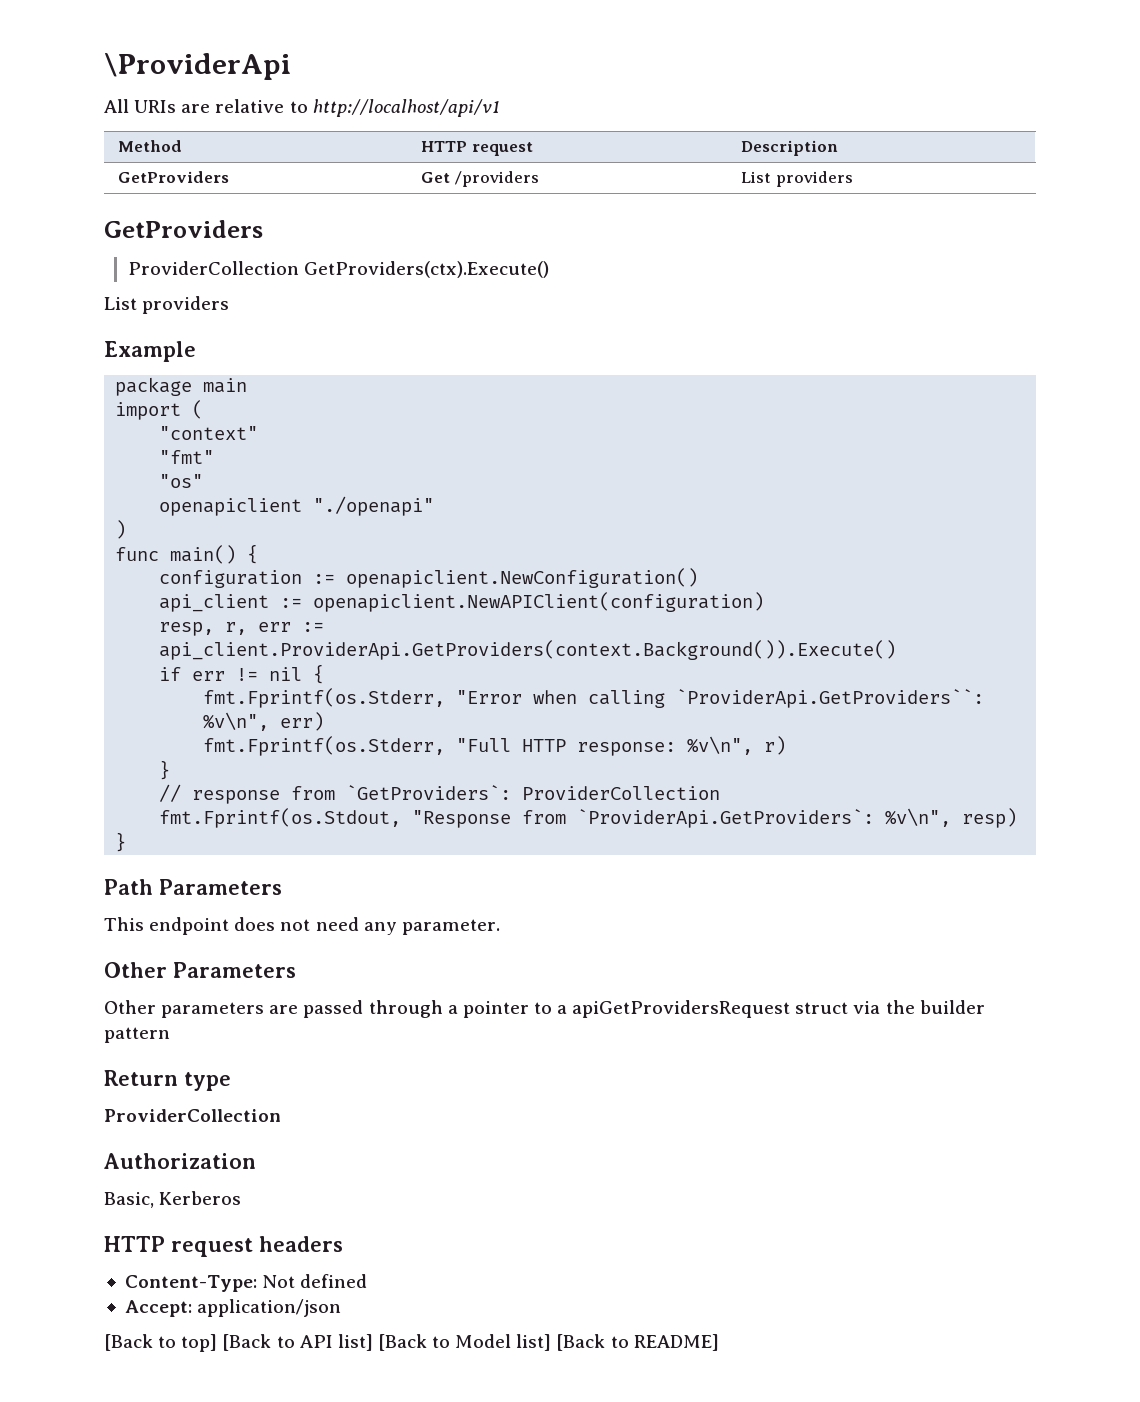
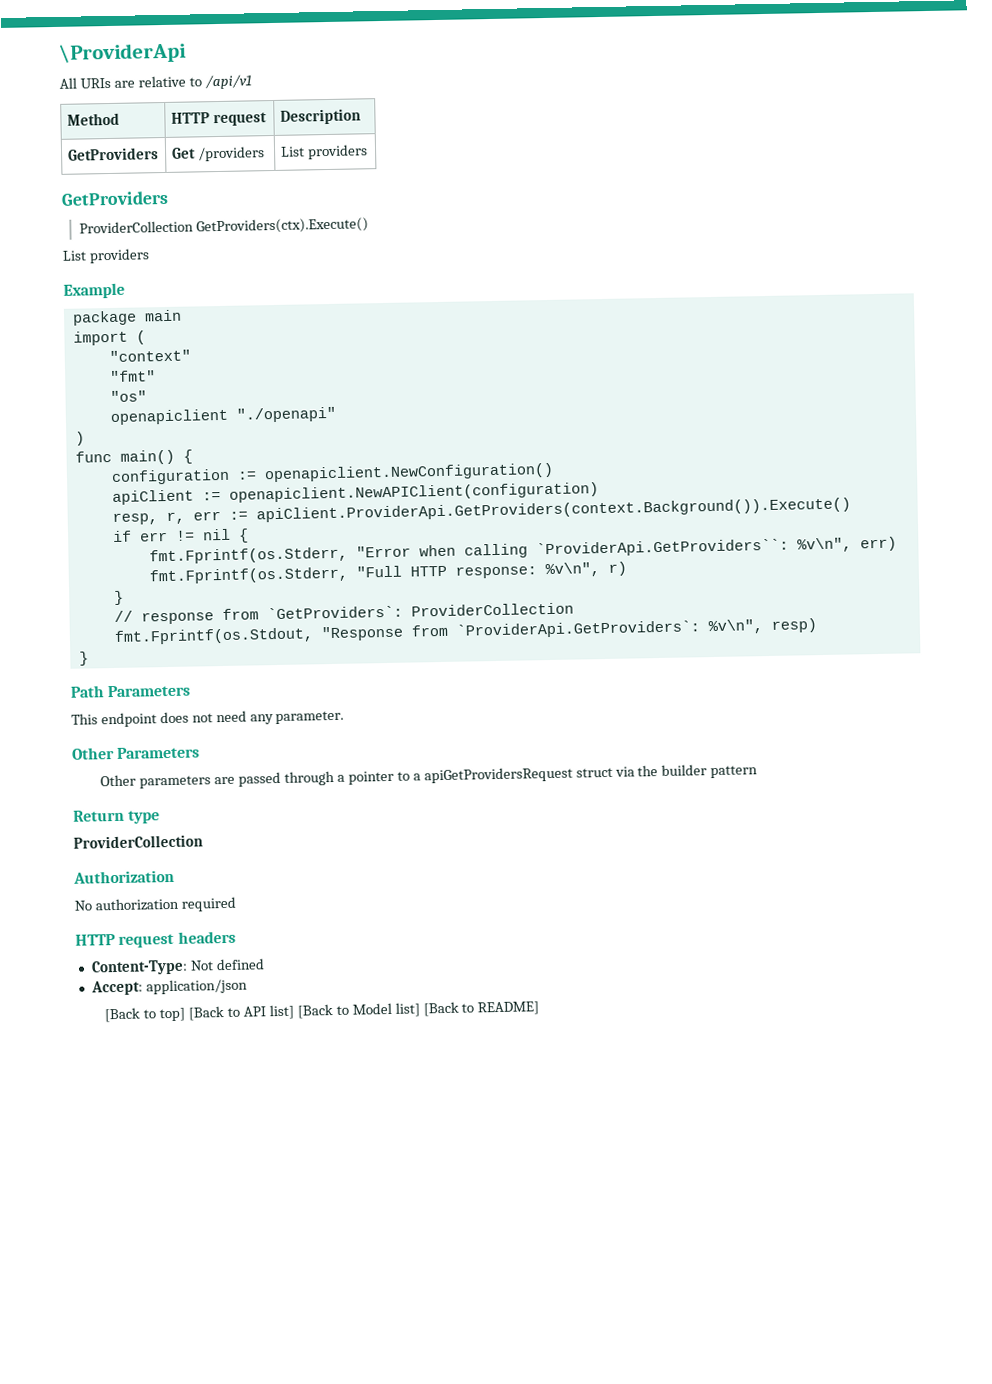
- All URIs are relative to http://localhost/api/v1
+ All URIs are relative to /api/v1
- api_client := openapiclient.NewAPIClient(configuration)
+ apiClient := openapiclient.NewAPIClient(configuration)
- resp, r, err := api_client.ProviderApi.GetProviders(context.Background()).Execute()
+ resp, r, err := apiClient.ProviderApi.GetProviders(context.Background()).Execute()
- Basic, Kerberos
+ No authorization required

